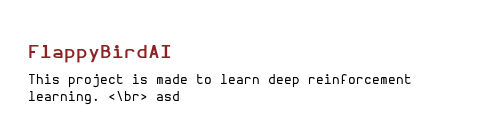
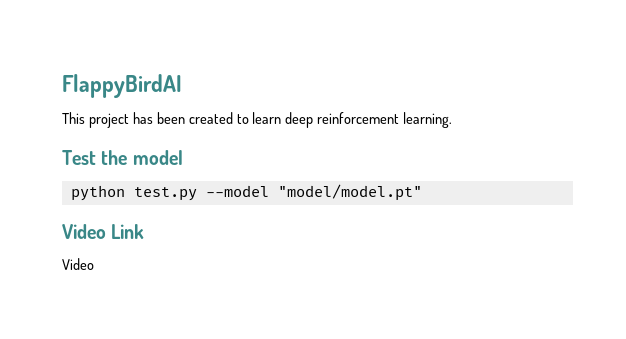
- This project is made to learn deep reinforcement learning. <\br> asd
+ This project has been created to learn deep reinforcement learning.
+ Test the model
+ python test.py --model "model/model.pt"
+ Video Link
+ Video

